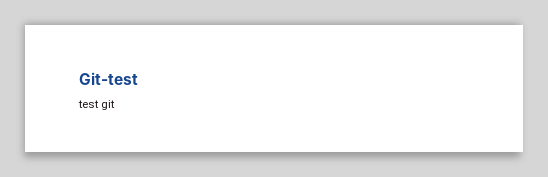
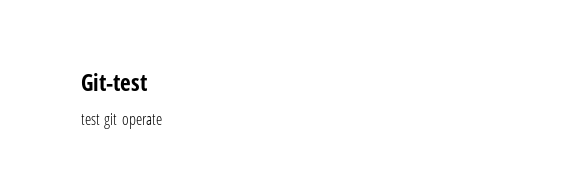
- test git
+ test git operate

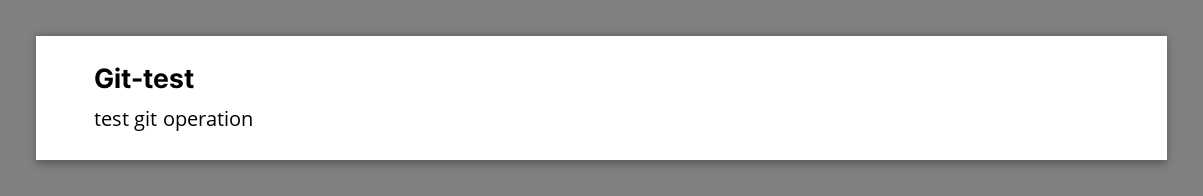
- test git operate
+ test git operation

